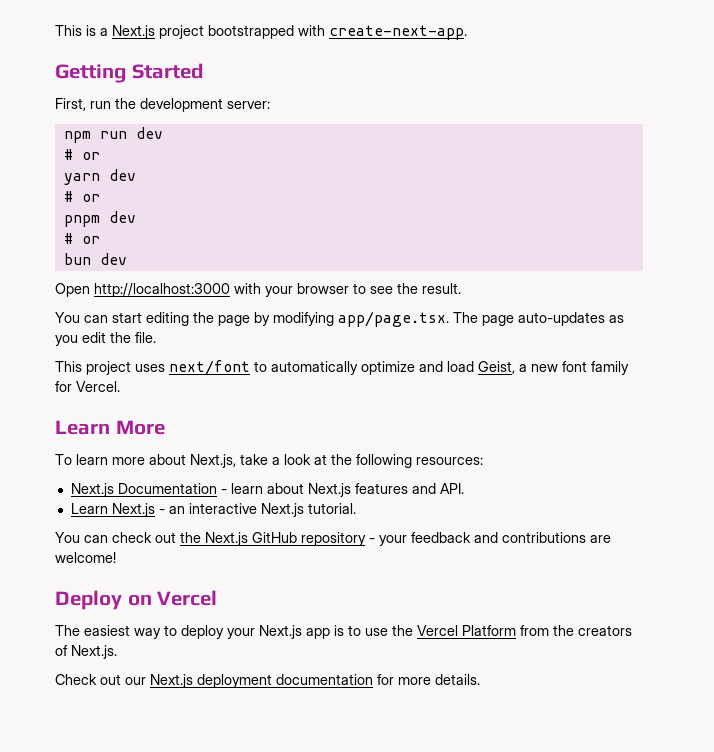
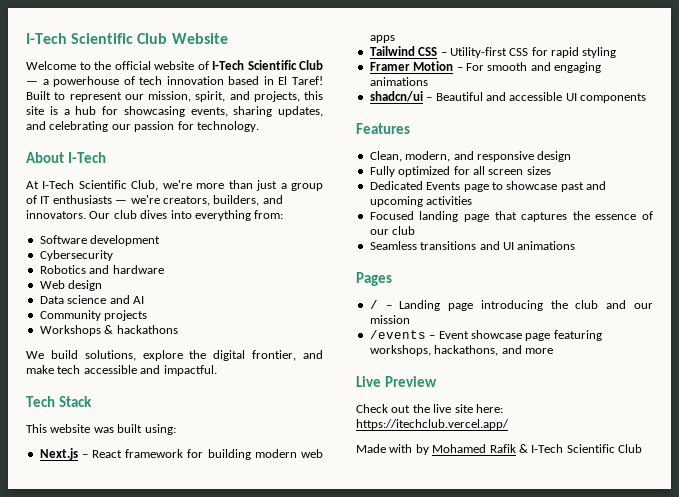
- This is a Next.js project bootstrapped with create-next-app.
- Getting Started
- First, run the development server:
- npm run dev
- # or
- yarn dev
- # or
- pnpm dev
- # or
- bun dev
- Open http://localhost:3000 with your browser to see the result.
- You can start editing the page by modifying app/page.tsx. The page auto-updates as you edit the file.
- This project uses next/font to automatically optimize and load Geist, a new font family for Vercel.
- Learn More
- To learn more about Next.js, take a look at the following resources:
- Next.js Documentation - learn about Next.js features and API.
- Learn Next.js - an interactive Next.js tutorial.
- You can check out the Next.js GitHub repository - your feedback and contributions are welcome!
- Deploy on Vercel
- The easiest way to deploy your Next.js app is to use the Vercel Platform from the creators of Next.js.
- Check out our Next.js deployment documentation for more details.
+ I-Tech Scientific Club Website
+ Welcome to the official website of I-Tech Scientific Club — a powerhouse of tech innovation based in El Taref! Built to represent our mission, spirit, and projects, this site is a hub for showcasing events, sharing updates, and celebrating our passion for technology.
+ About I-Tech
+ At I-Tech Scientific Club, we're more than just a group of IT enthusiasts — we're creators, builders, and innovators. Our club dives into everything from:
+ Software development
+ Cybersecurity
+ Robotics and hardware
+ Web design
+ Data science and AI
+ Community projects
+ Workshops & hackathons
+ We build solutions, explore the digital frontier, and make tech accessible and impactful.
+ Tech Stack
+ This website was built using:
+ Next.js – React framework for building modern web apps
+ Tailwind CSS – Utility-first CSS for rapid styling
+ Framer Motion – For smooth and engaging animations
+ shadcn/ui – Beautiful and accessible UI components
+ Features
+ Clean, modern, and responsive design
+ Fully optimized for all screen sizes
+ Dedicated Events page to showcase past and upcoming activities
+ Focused landing page that captures the essence of our club
+ Seamless transitions and UI animations
+ Pages
+ / – Landing page introducing the club and our mission
+ /events – Event showcase page featuring workshops, hackathons, and more
+ Live Preview
+ Check out the live site here: https://itechclub.vercel.app/
+ Made with by Mohamed Rafik & I-Tech Scientific Club

